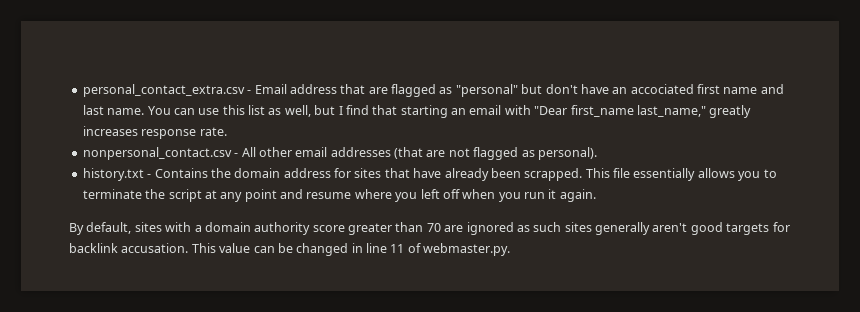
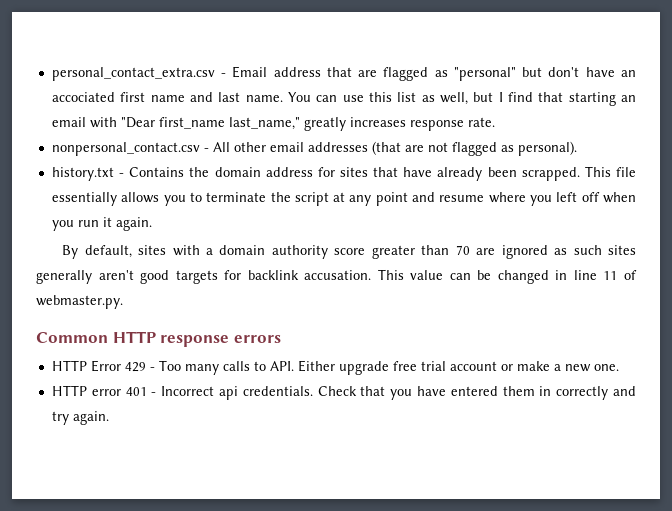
+ Common HTTP response errors
+ HTTP Error 429 - Too many calls to API. Either upgrade free trial account or make a new one.
+ HTTP error 401 - Incorrect api credentials. Check that you have entered them in correctly and try again.

